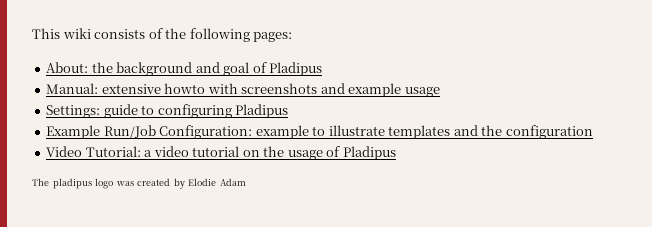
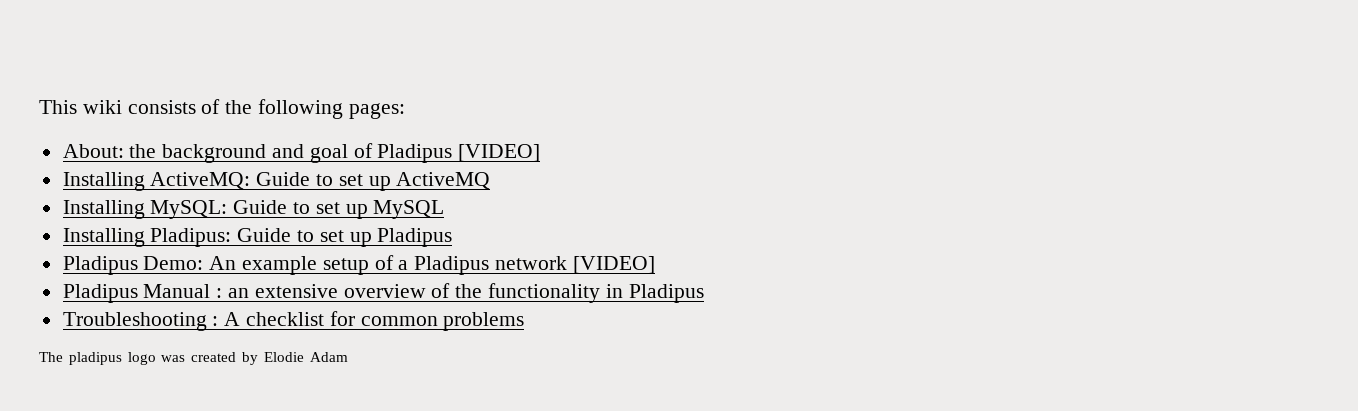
- About: the background and goal of Pladipus
- Manual: extensive howto with screenshots and example usage
- Settings: guide to configuring Pladipus
- Example Run/Job Configuration: example to illustrate templates and the configuration
- Video Tutorial: a video tutorial on the usage of Pladipus
+ About: the background and goal of Pladipus [VIDEO]
+ Installing ActiveMQ: Guide to set up ActiveMQ
+ Installing MySQL: Guide to set up MySQL
+ Installing Pladipus: Guide to set up Pladipus
+ Pladipus Demo: An example setup of a Pladipus network [VIDEO]
+ Pladipus Manual : an extensive overview of the functionality in Pladipus
+ Troubleshooting : A checklist for common problems

